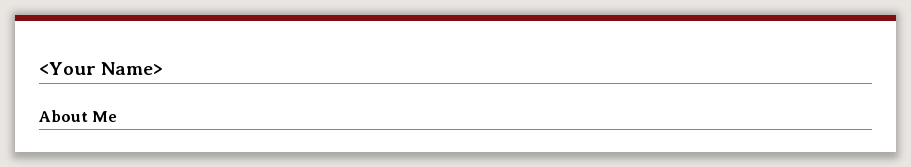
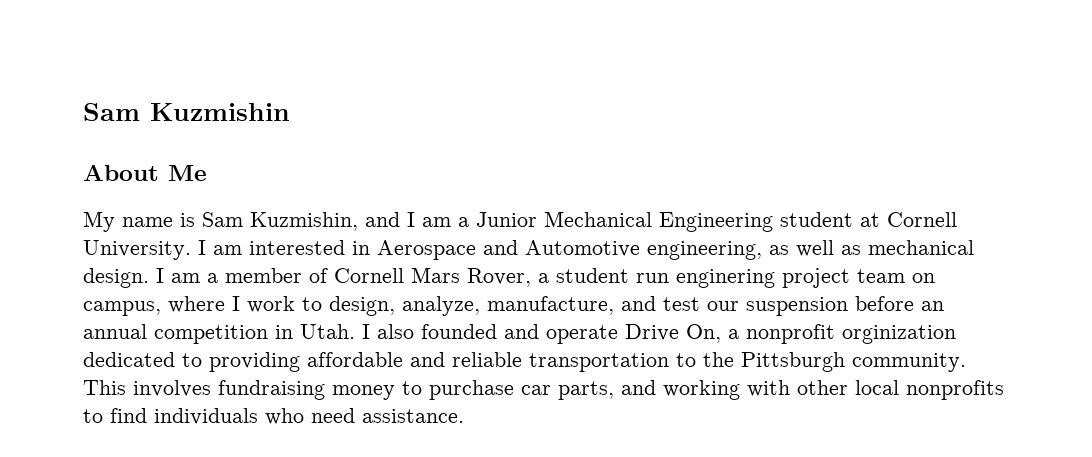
- <Your Name>
+ Sam Kuzmishin
+ My name is Sam Kuzmishin, and I am a Junior Mechanical Engineering student at Cornell University. I am interested in Aerospace and Automotive engineering, as well as mechanical design. I am a member of Cornell Mars Rover, a student run enginering project team on campus, where I work to design, analyze, manufacture, and test our suspension before an annual competition in Utah. I also founded and operate Drive On, a nonprofit orginization dedicated to providing affordable and reliable transportation to the Pittsburgh community. This involves fundraising money to purchase car parts, and working with other local nonprofits to find individuals who need assistance.

